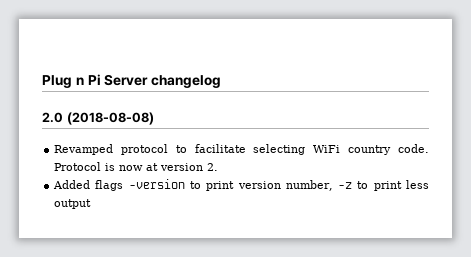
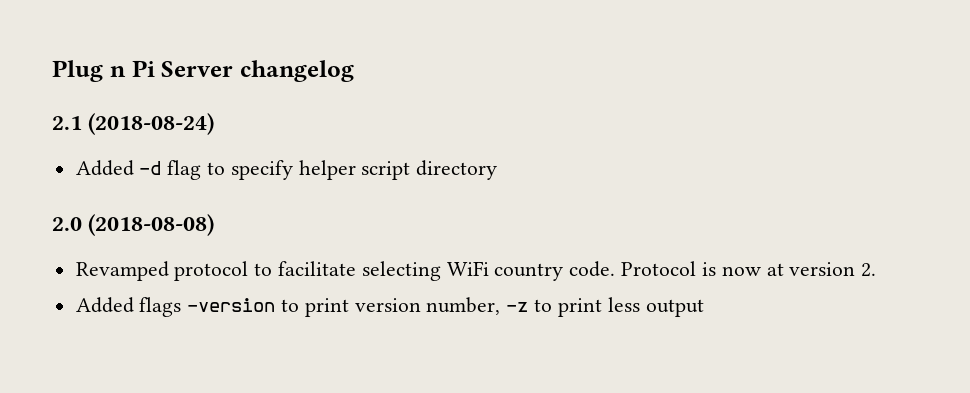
+ 2.1 (2018-08-24)
+ Added -d flag to specify helper script directory

